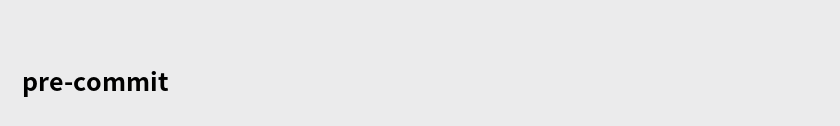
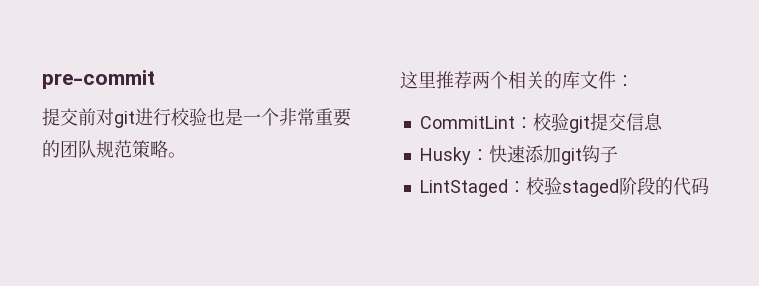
+ 提交前对git进行校验也是一个非常重要的团队规范策略。
+ 这里推荐两个相关的库文件：
+ CommitLint：校验git提交信息
+ Husky：快速添加git钩子
+ LintStaged：校验staged阶段的代码

